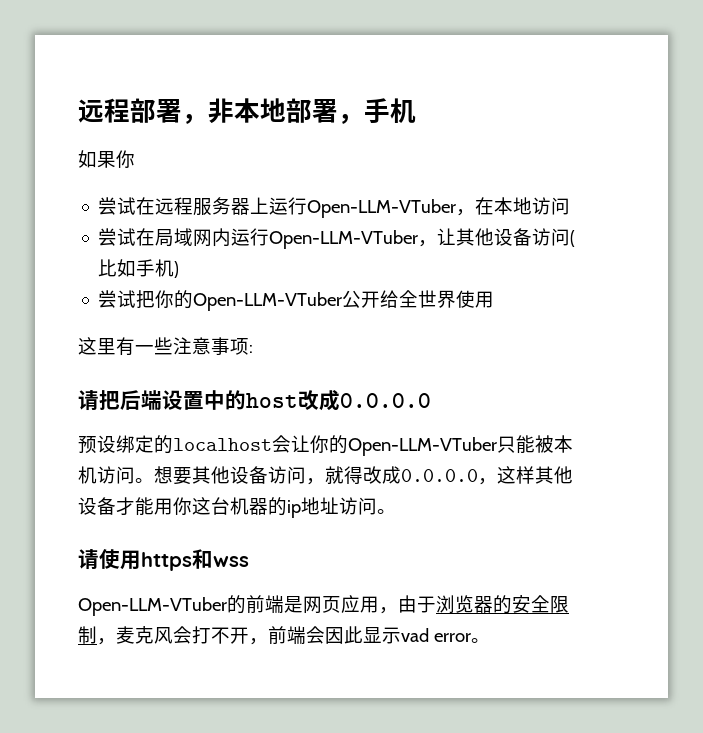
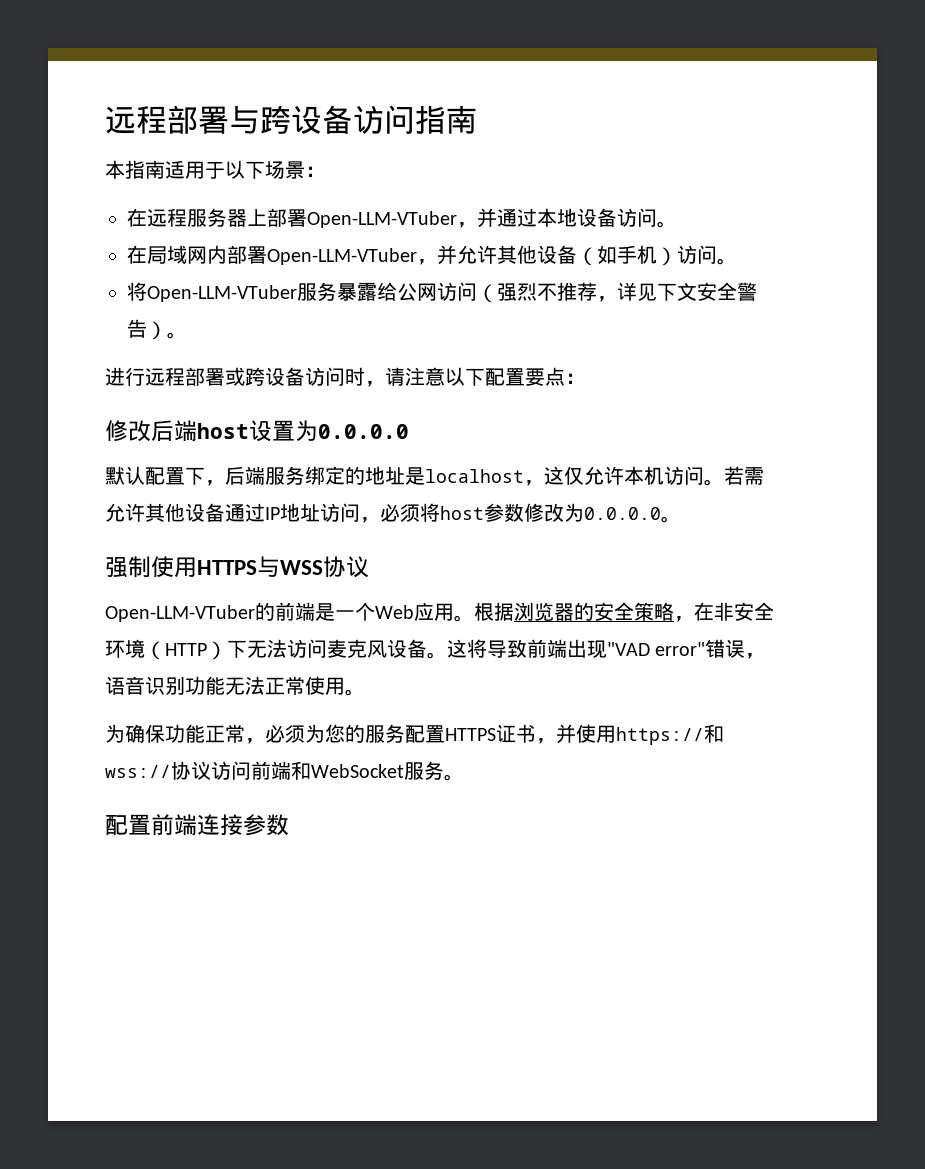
- 远程部署，非本地部署，手机
- 如果你
- 尝试在远程服务器上运行Open-LLM-VTuber，在本地访问
- 尝试在局域网内运行Open-LLM-VTuber，让其他设备访问(比如手机)
- 尝试把你的Open-LLM-VTuber公开给全世界使用
- 这里有一些注意事项:
- 请把后端设置中的host改成0.0.0.0
- 预设绑定的localhost会让你的Open-LLM-VTuber只能被本机访问。想要其他设备访问，就得改成0.0.0.0，这样其他设备才能用你这台机器的ip地址访问。
- 请使用https和wss
- Open-LLM-VTuber的前端是网页应用，由于浏览器的安全限制，麦克风会打不开，前端会因此显示vad error。
+ 远程部署与跨设备访问指南
+ 本指南适用于以下场景：
+ 在远程服务器上部署Open-LLM-VTuber，并通过本地设备访问。
+ 在局域网内部署Open-LLM-VTuber，并允许其他设备（如手机）访问。
+ 将Open-LLM-VTuber服务暴露给公网访问（强烈不推荐，详见下文安全警告）。
+ 进行远程部署或跨设备访问时，请注意以下配置要点：
+ 修改后端host设置为0.0.0.0
+ 默认配置下，后端服务绑定的地址是localhost，这仅允许本机访问。若需允许其他设备通过IP地址访问，必须将host参数修改为0.0.0.0。
+ 强制使用HTTPS与WSS协议
+ Open-LLM-VTuber的前端是一个Web应用。根据浏览器的安全策略，在非安全环境（HTTP）下无法访问麦克风设备。这将导致前端出现"VAD error"错误，语音识别功能无法正常使用。
+ 为确保功能正常，必须为您的服务配置HTTPS证书，并使用https://和wss://协议访问前端和WebSocket服务。
+ 配置前端连接参数

